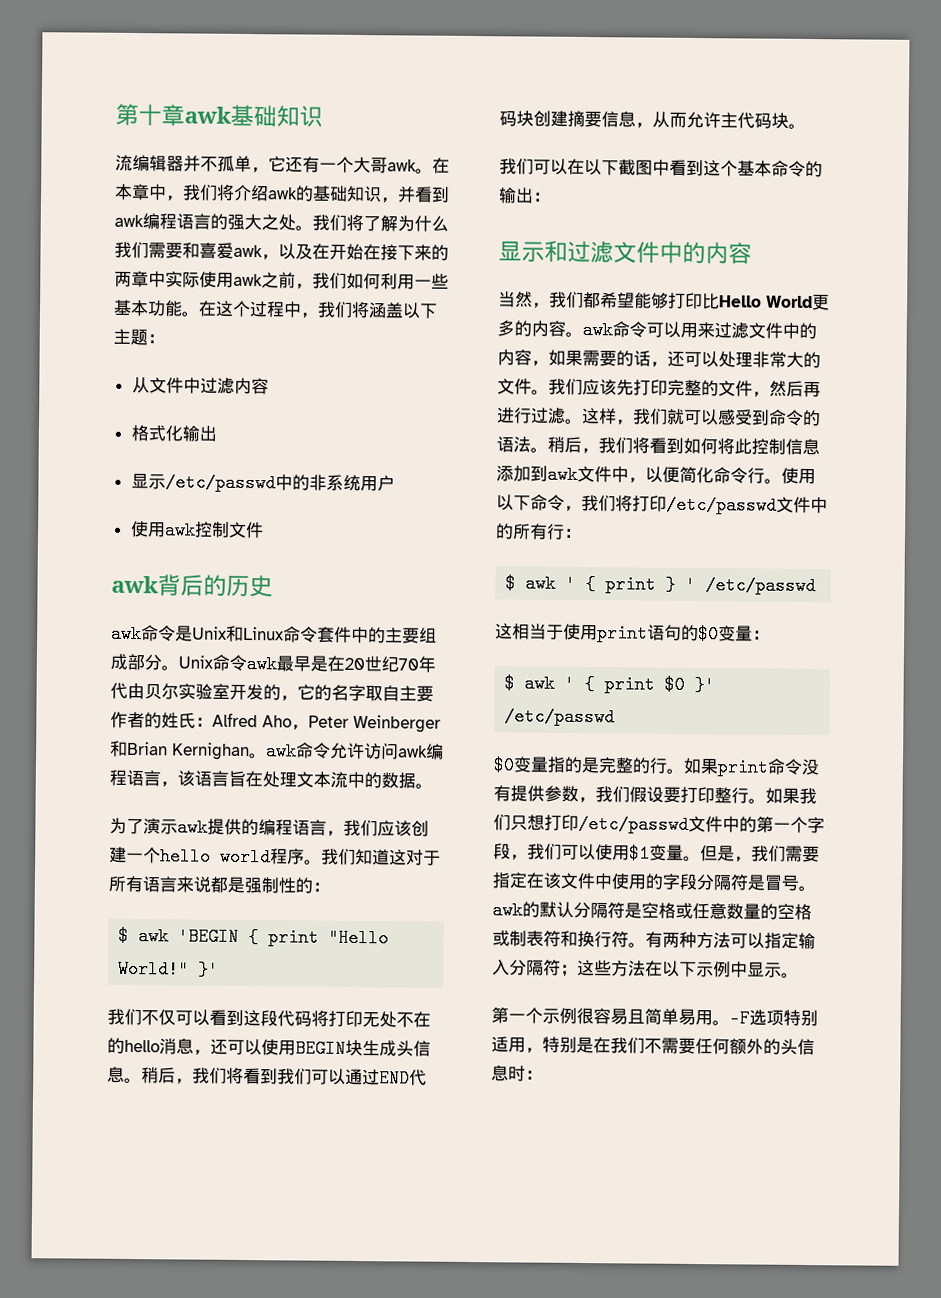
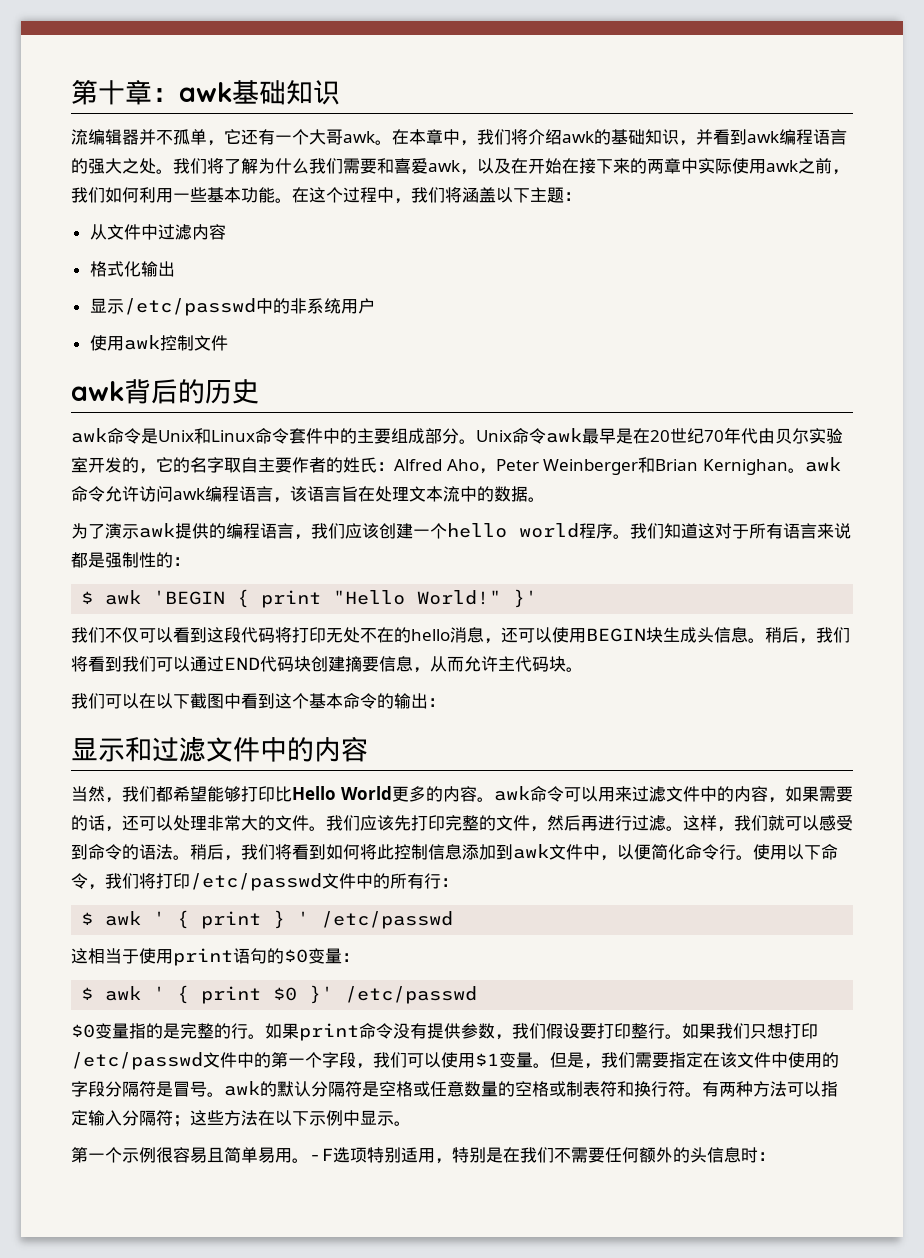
- 第十章awk基础知识
+ 第十章：awk基础知识

